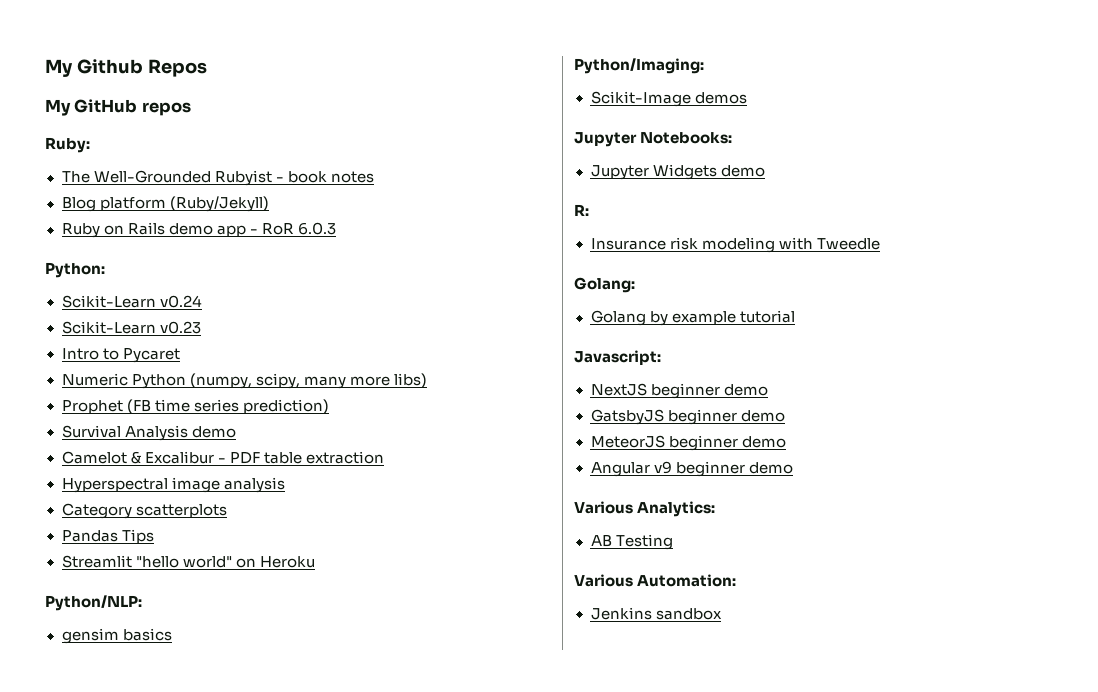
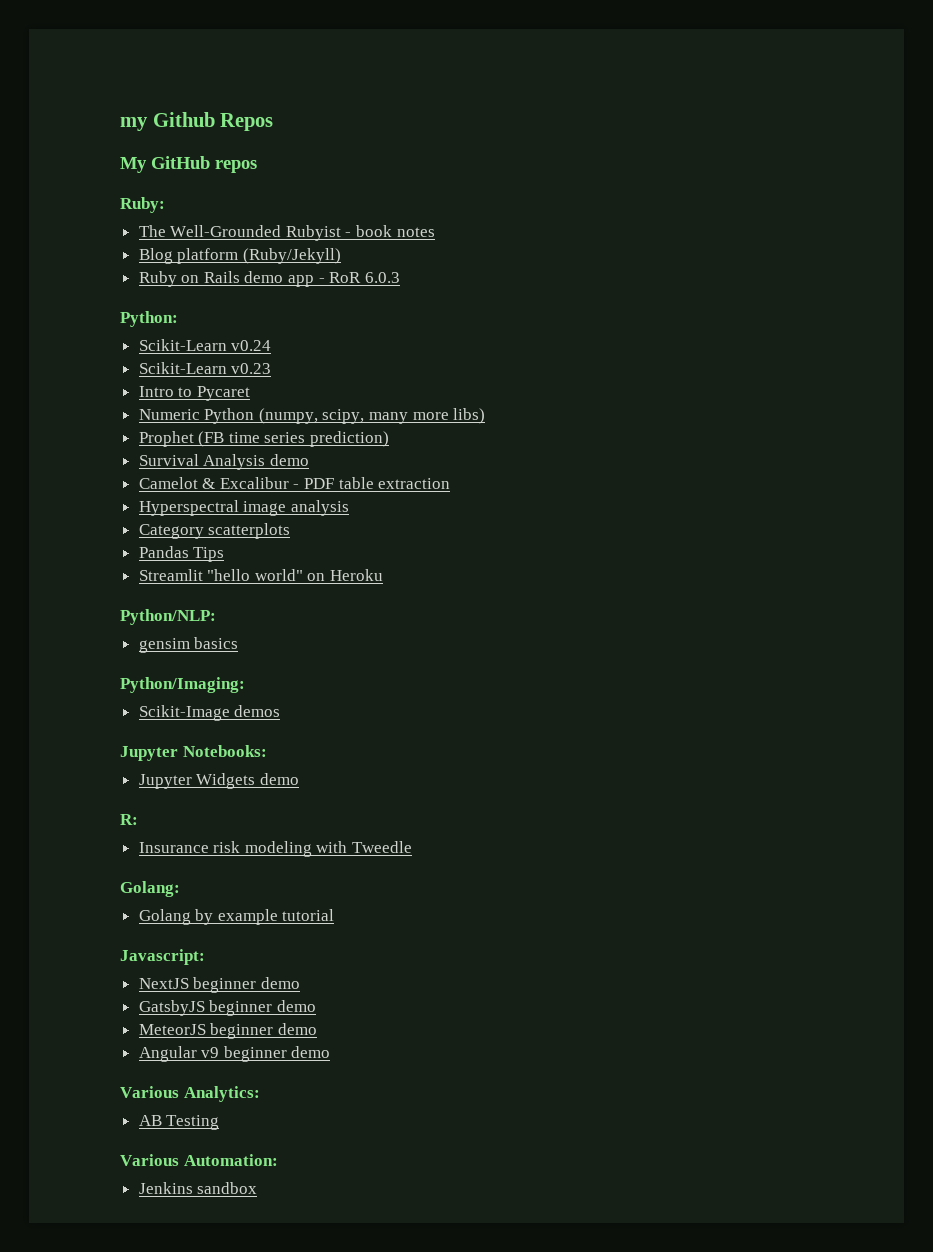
- My Github Repos
+ my Github Repos

